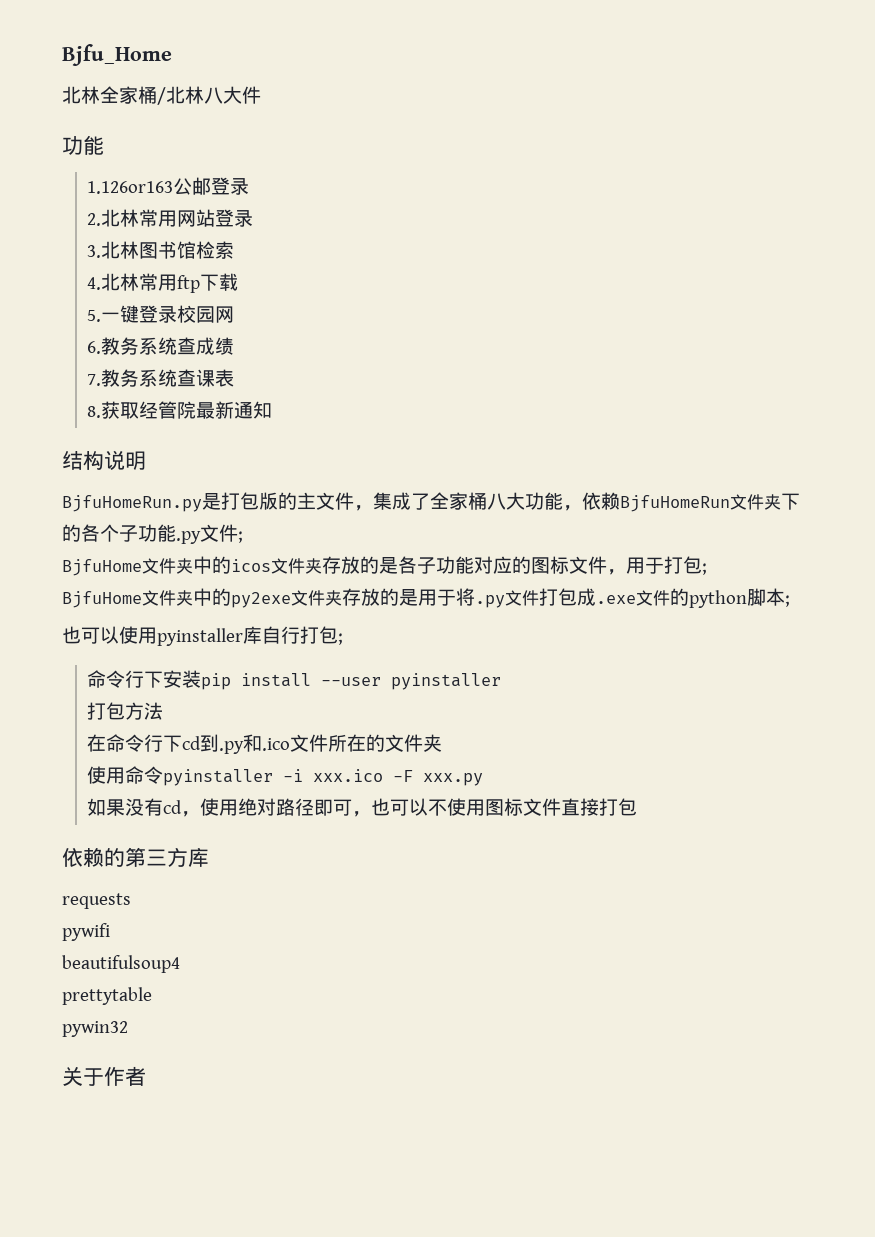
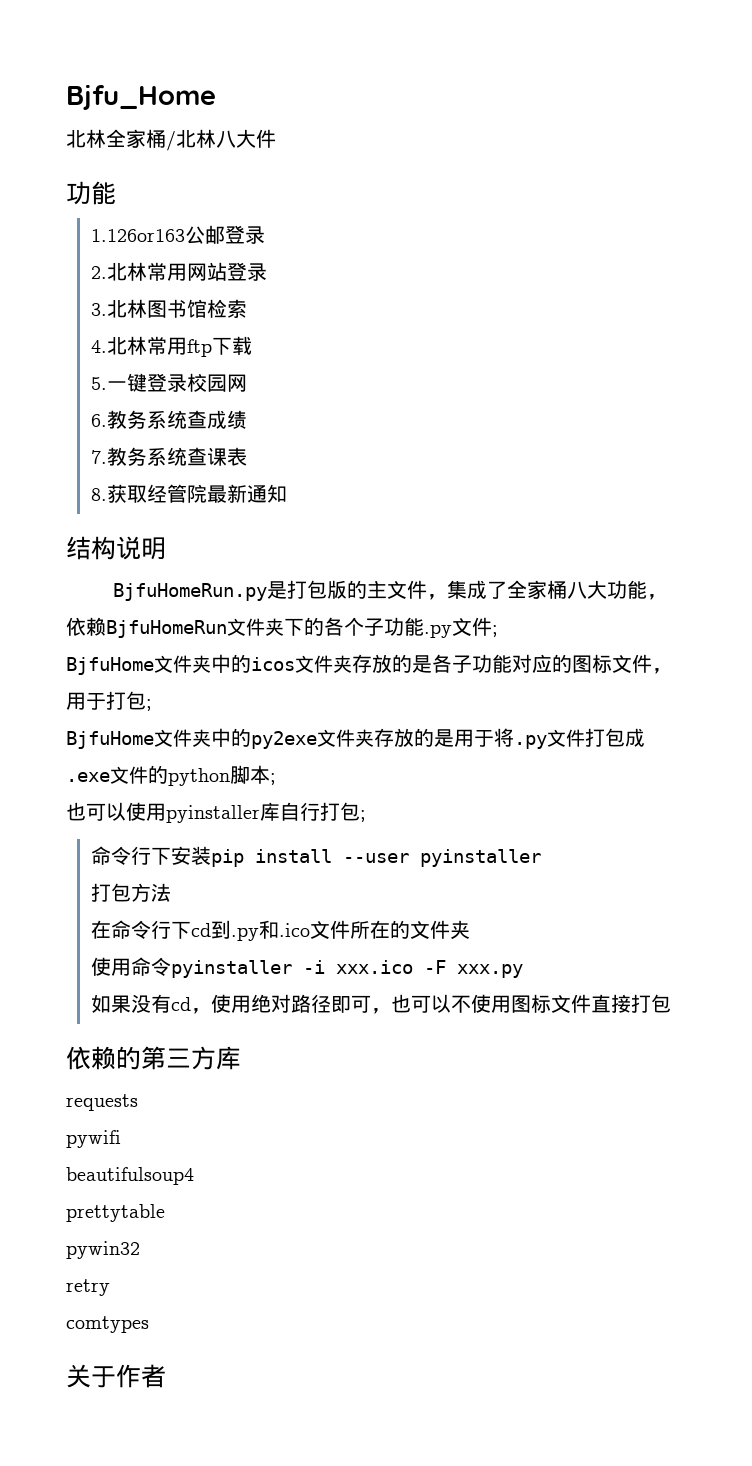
+ retry
+ comtypes

